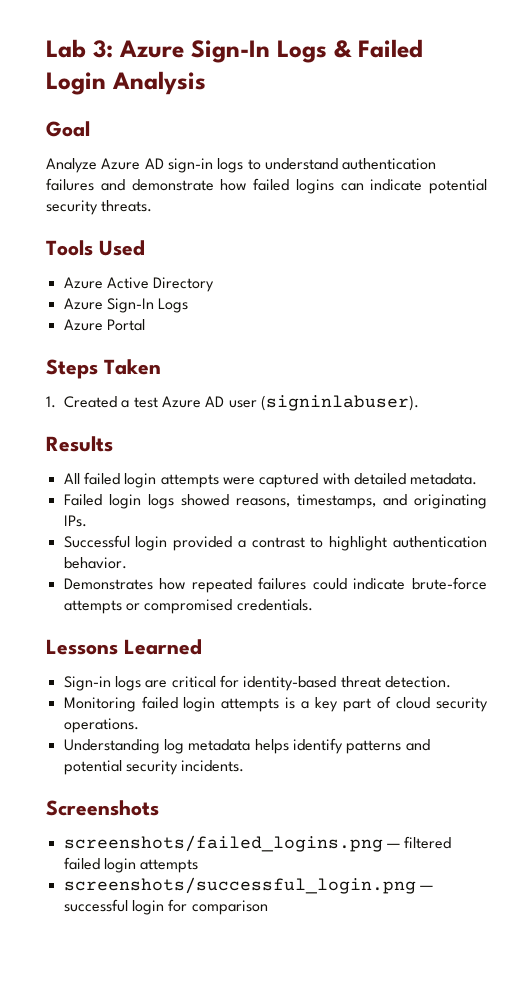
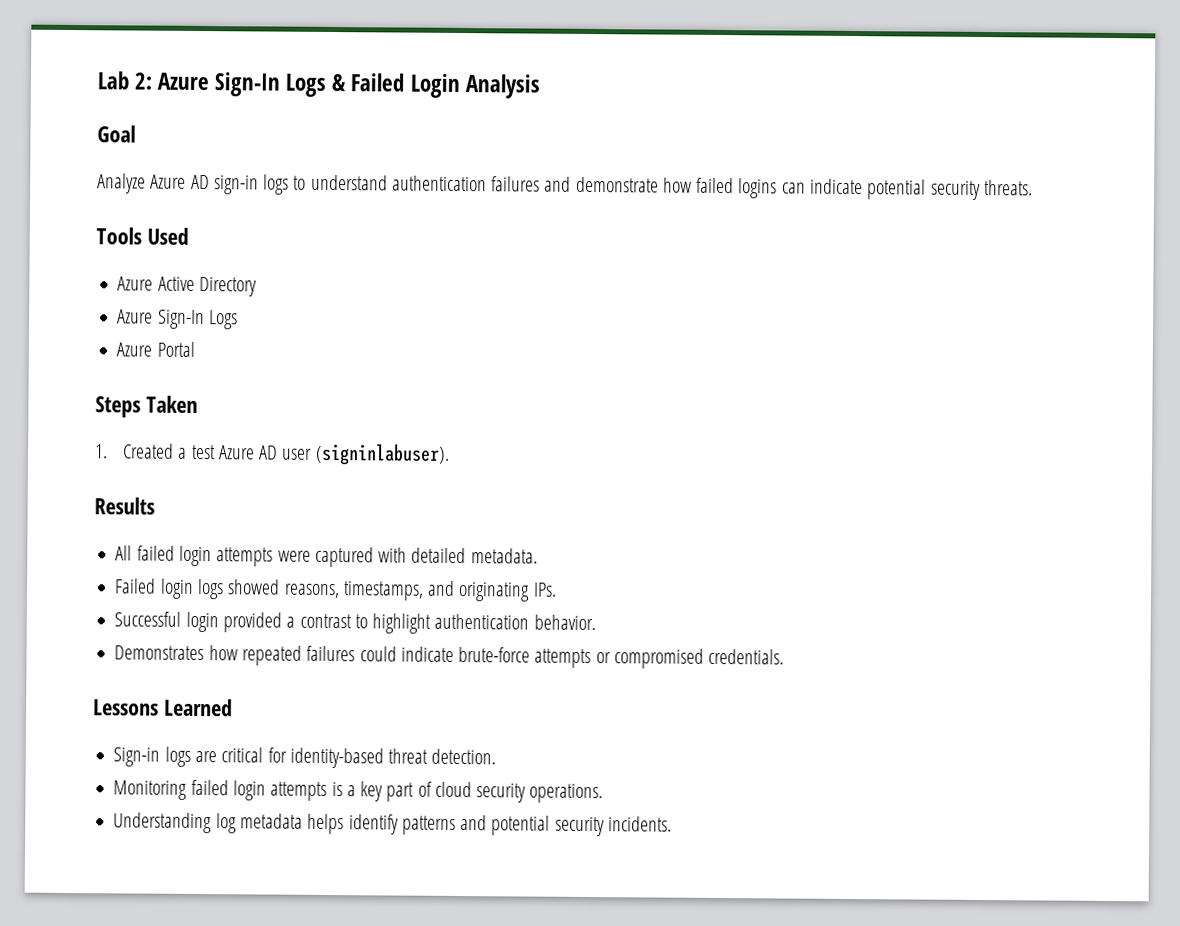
- Lab 3: Azure Sign-In Logs & Failed Login Analysis
+ Lab 2: Azure Sign-In Logs & Failed Login Analysis
- Screenshots
- screenshots/failed_logins.png — filtered failed login attempts
- screenshots/successful_login.png — successful login for comparison

